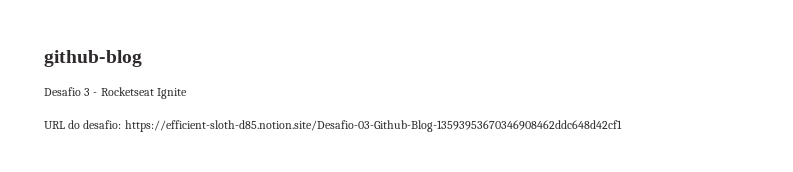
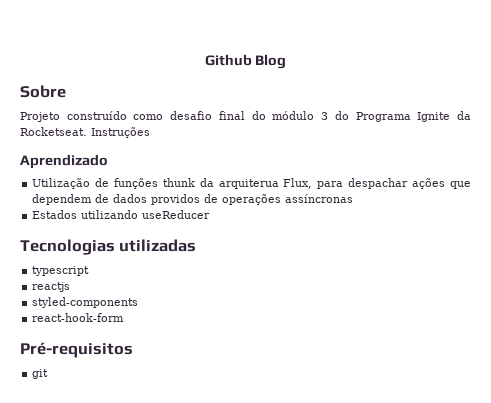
- github-blog
- Desafio 3 - Rocketseat Ignite
- URL do desafio: https://efficient-sloth-d85.notion.site/Desafio-03-Github-Blog-13593953670346908462ddc648d42cf1
+ Github Blog
+ Sobre
+ Projeto construído como desafio final do módulo 3 do Programa Ignite da Rocketseat. Instruções
+ Aprendizado
+ Utilização de funções thunk da arquiterua Flux, para despachar ações que dependem de dados providos de operações assíncronas
+ Estados utilizando useReducer
+ Tecnologias utilizadas
+ typescript
+ reactjs
+ styled-components
+ react-hook-form
+ Pré-requisitos
+ git

